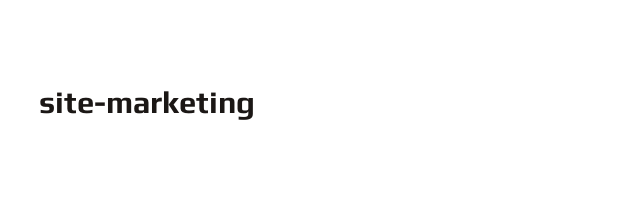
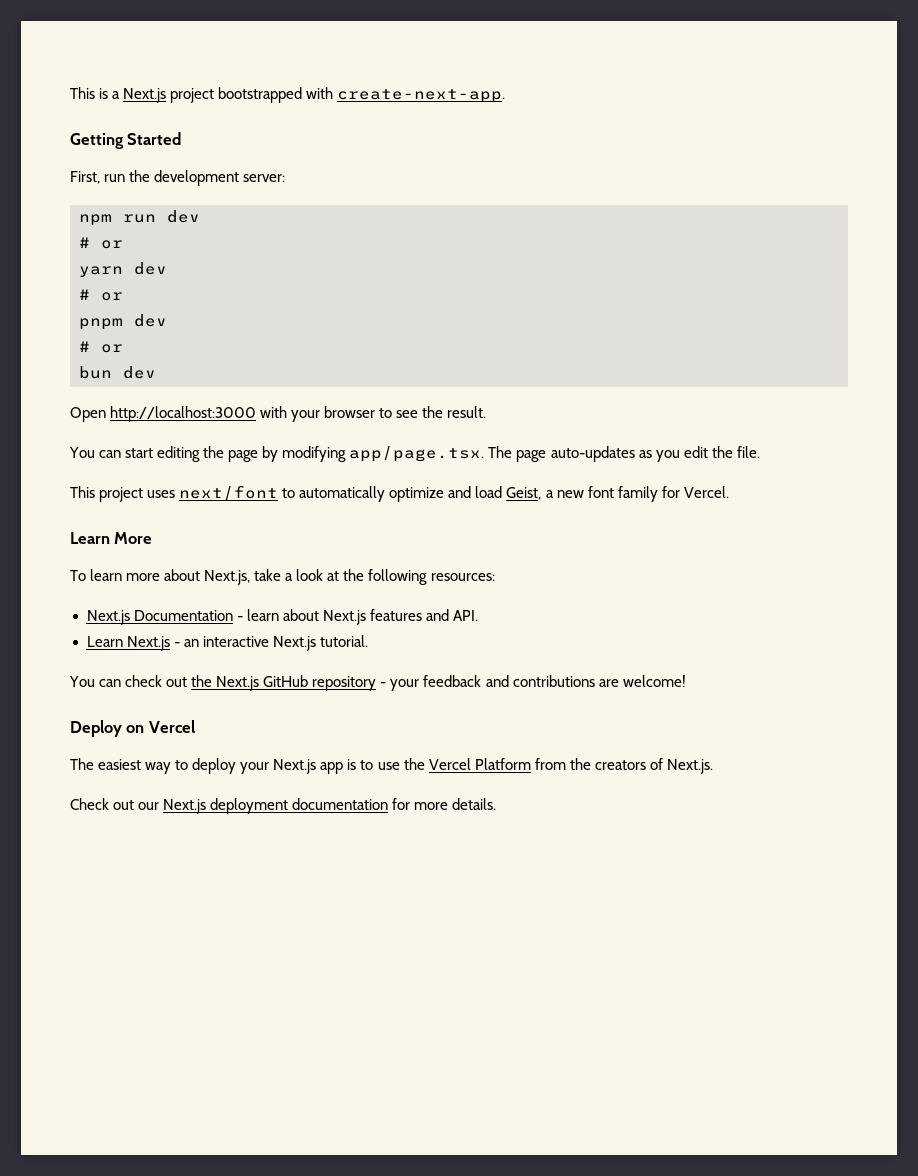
- site-marketing
+ This is a Next.js project bootstrapped with create-next-app.
+ Getting Started
+ First, run the development server:
+ npm run dev
+ # or
+ yarn dev
+ # or
+ pnpm dev
+ # or
+ bun dev
+ Open http://localhost:3000 with your browser to see the result.
+ You can start editing the page by modifying app/page.tsx. The page auto-updates as you edit the file.
+ This project uses next/font to automatically optimize and load Geist, a new font family for Vercel.
+ Learn More
+ To learn more about Next.js, take a look at the following resources:
+ Next.js Documentation - learn about Next.js features and API.
+ Learn Next.js - an interactive Next.js tutorial.
+ You can check out the Next.js GitHub repository - your feedback and contributions are welcome!
+ Deploy on Vercel
+ The easiest way to deploy your Next.js app is to use the Vercel Platform from the creators of Next.js.
+ Check out our Next.js deployment documentation for more details.

